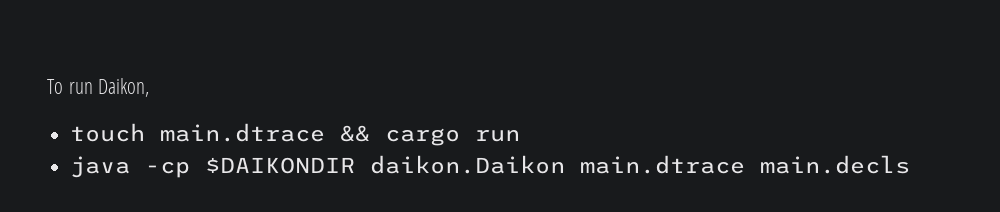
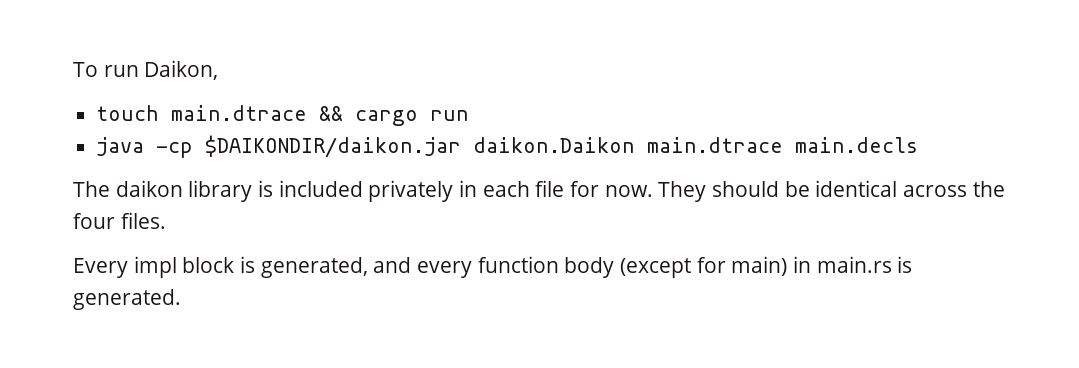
- java -cp $DAIKONDIR daikon.Daikon main.dtrace main.decls
+ java -cp $DAIKONDIR/daikon.jar daikon.Daikon main.dtrace main.decls
+ The daikon library is included privately in each file for now. They should be identical across the four files.
+ Every impl block is generated, and every function body (except for main) in main.rs is generated.

